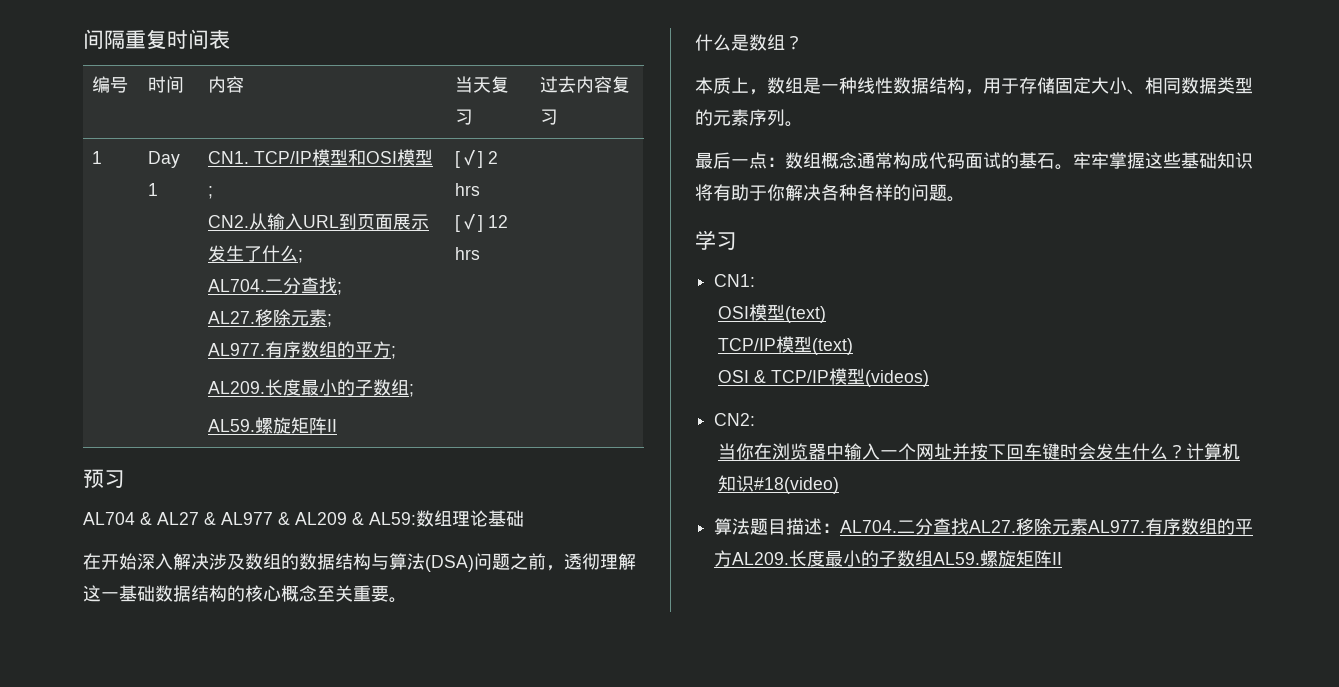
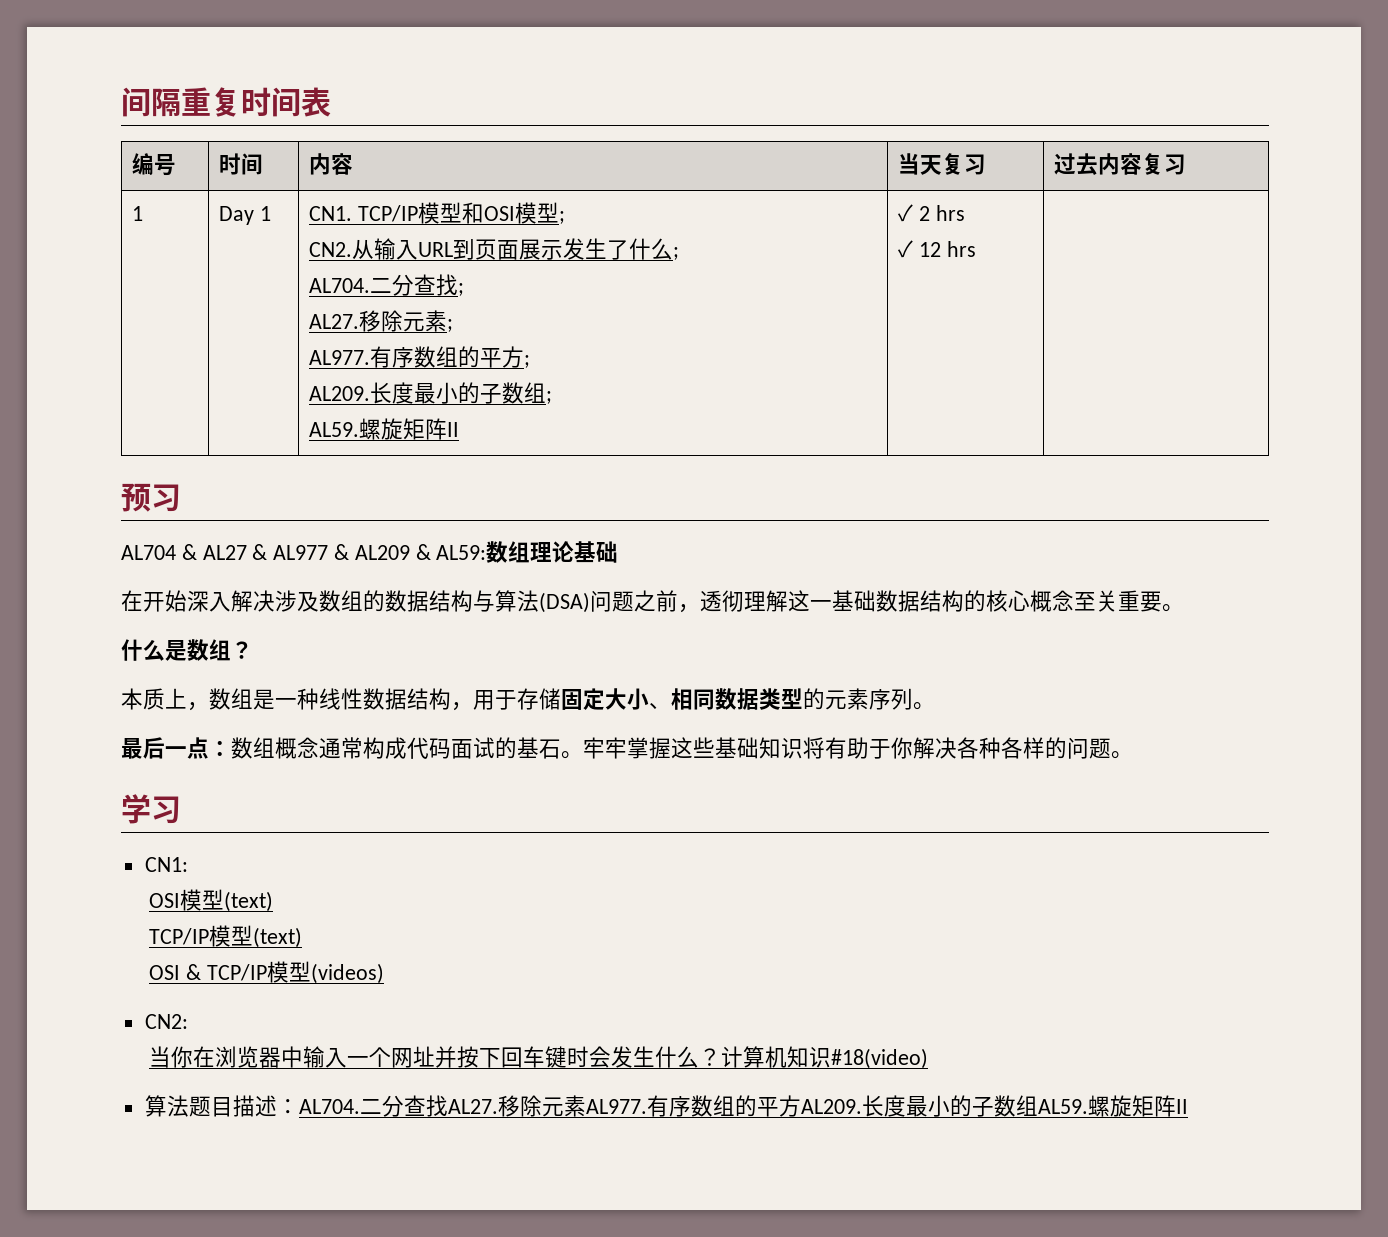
- [✓] 2 hrs
+ ✓ 2 hrs
- [✓] 12 hrs
+ ✓ 12 hrs

